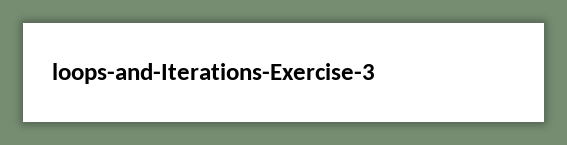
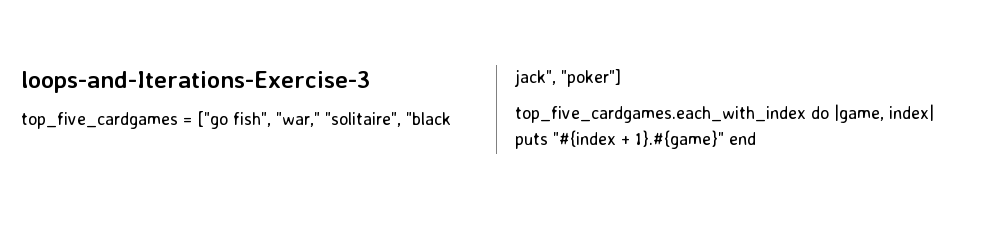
+ top_five_cardgames = ["go fish", "war," "solitaire", "black jack", "poker"]
+ top_five_cardgames.each_with_index do |game, index| puts "#{index + 1}.#{game}" end

